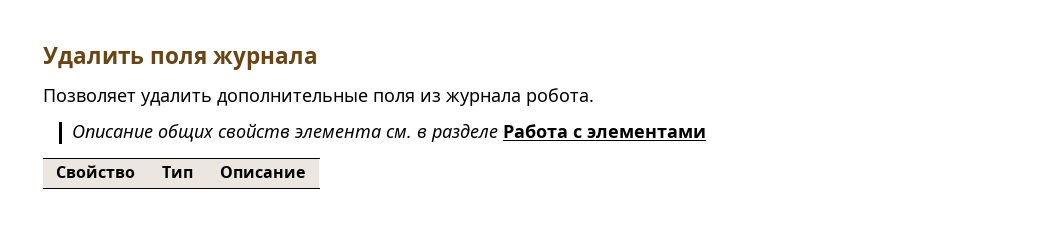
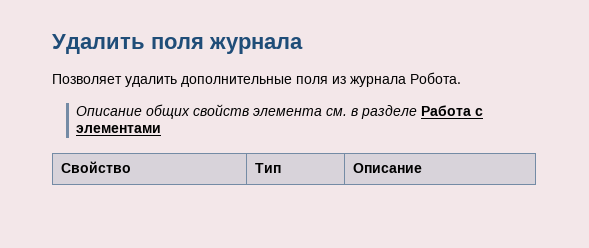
- Позволяет удалить дополнительные поля из журнала робота.
+ Позволяет удалить дополнительные поля из журнала Робота.

